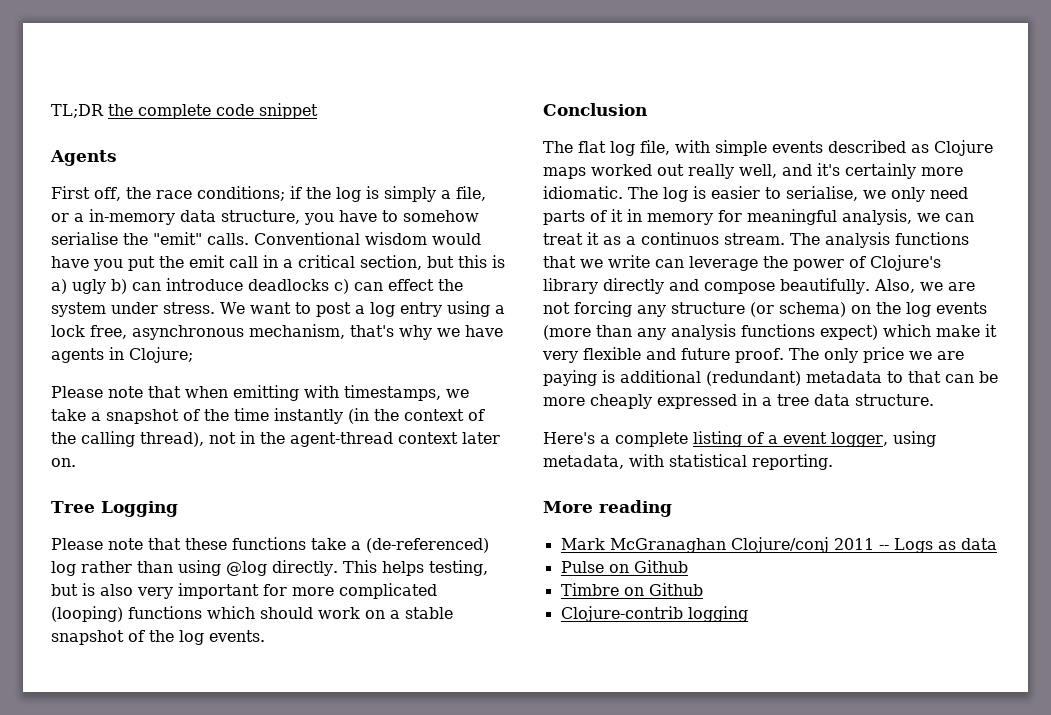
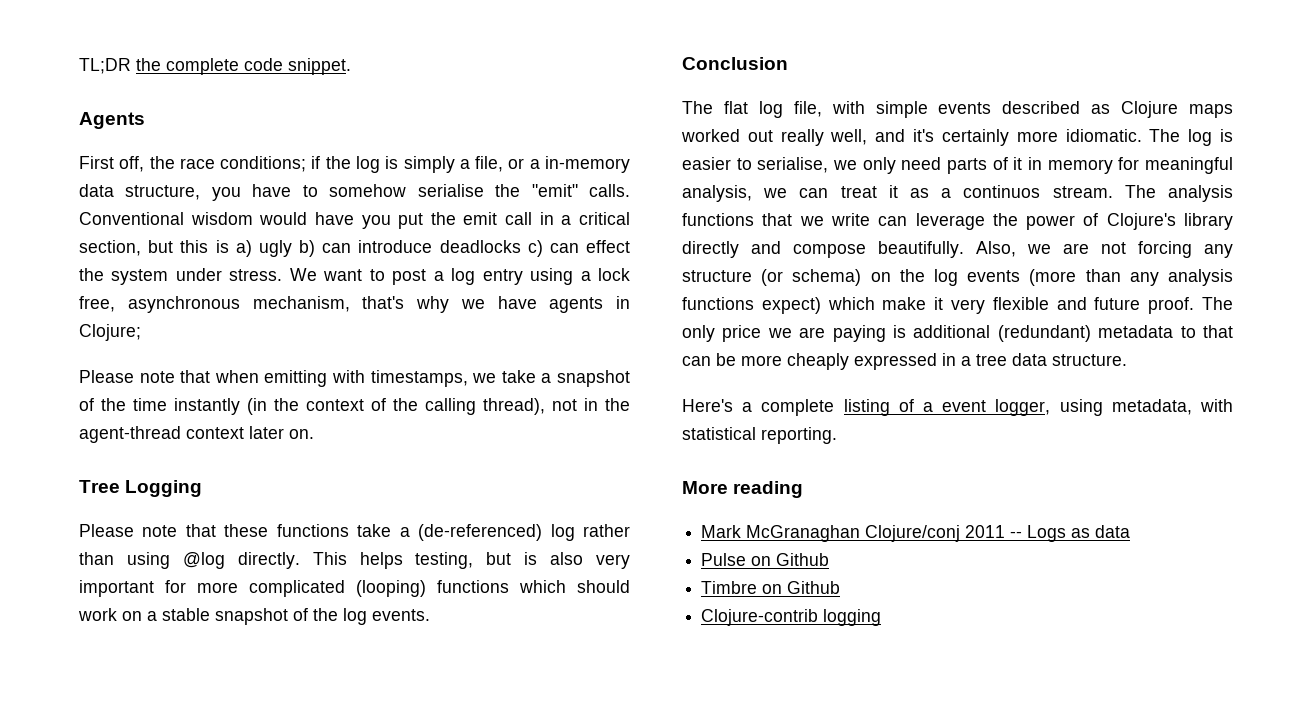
- TL;DR the complete code snippet
+ TL;DR the complete code snippet.

